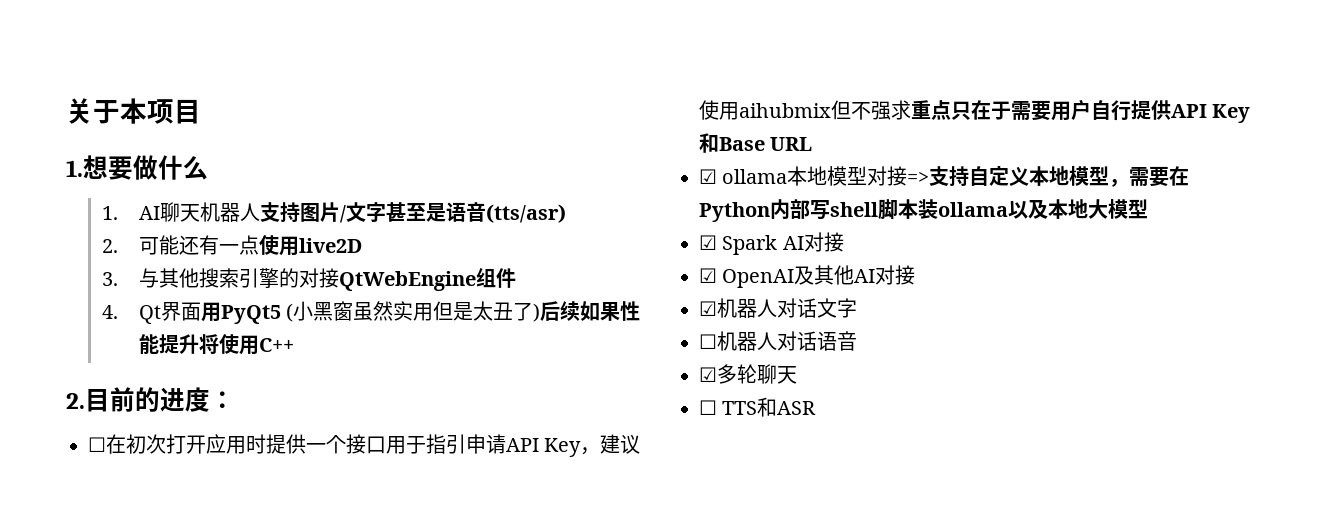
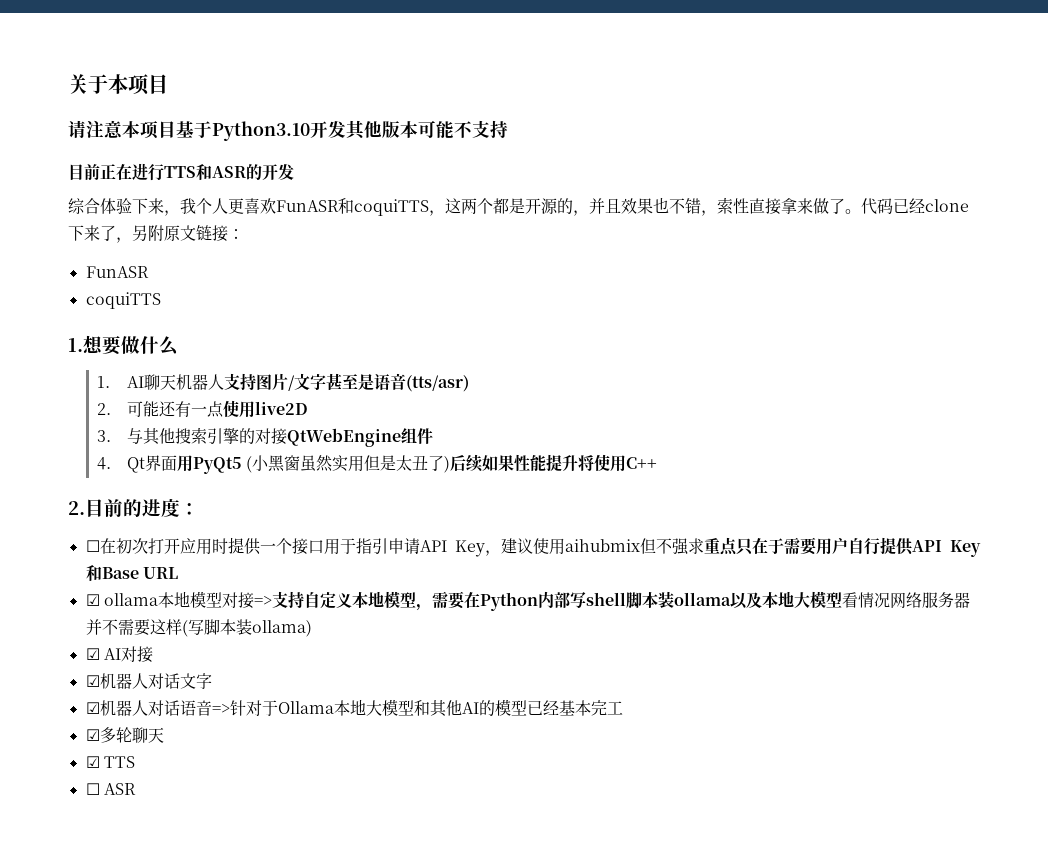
+ 请注意本项目基于Python3.10开发其他版本可能不支持
+ 目前正在进行TTS和ASR的开发
+ 综合体验下来，我个人更喜欢FunASR和coquiTTS，这两个都是开源的，并且效果也不错，索性直接拿来做了。代码已经clone下来了，另附原文链接：
+ FunASR
+ coquiTTS
- ☑ ollama本地模型对接=>支持自定义本地模型，需要在Python内部写shell脚本装ollama以及本地大模型
- ☑ Spark AI对接
- ☑ OpenAI及其他AI对接
+ ☑ ollama本地模型对接=>支持自定义本地模型，需要在Python内部写shell脚本装ollama以及本地大模型看情况网络服务器并不需要这样(写脚本装ollama)
+ ☑ AI对接
- ☐机器人对话语音
+ ☑机器人对话语音=>针对于Ollama本地大模型和其他AI的模型已经基本完工
- ☐ TTS和ASR
+ ☑ TTS
+ ☐ ASR

